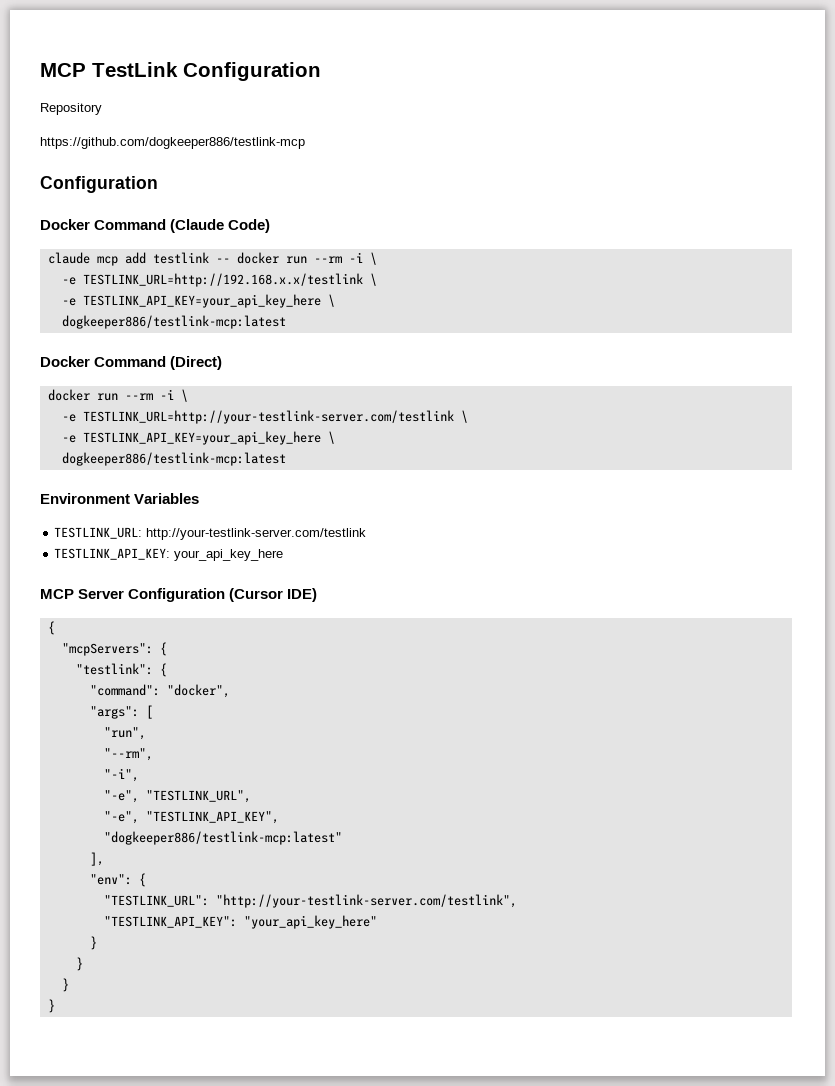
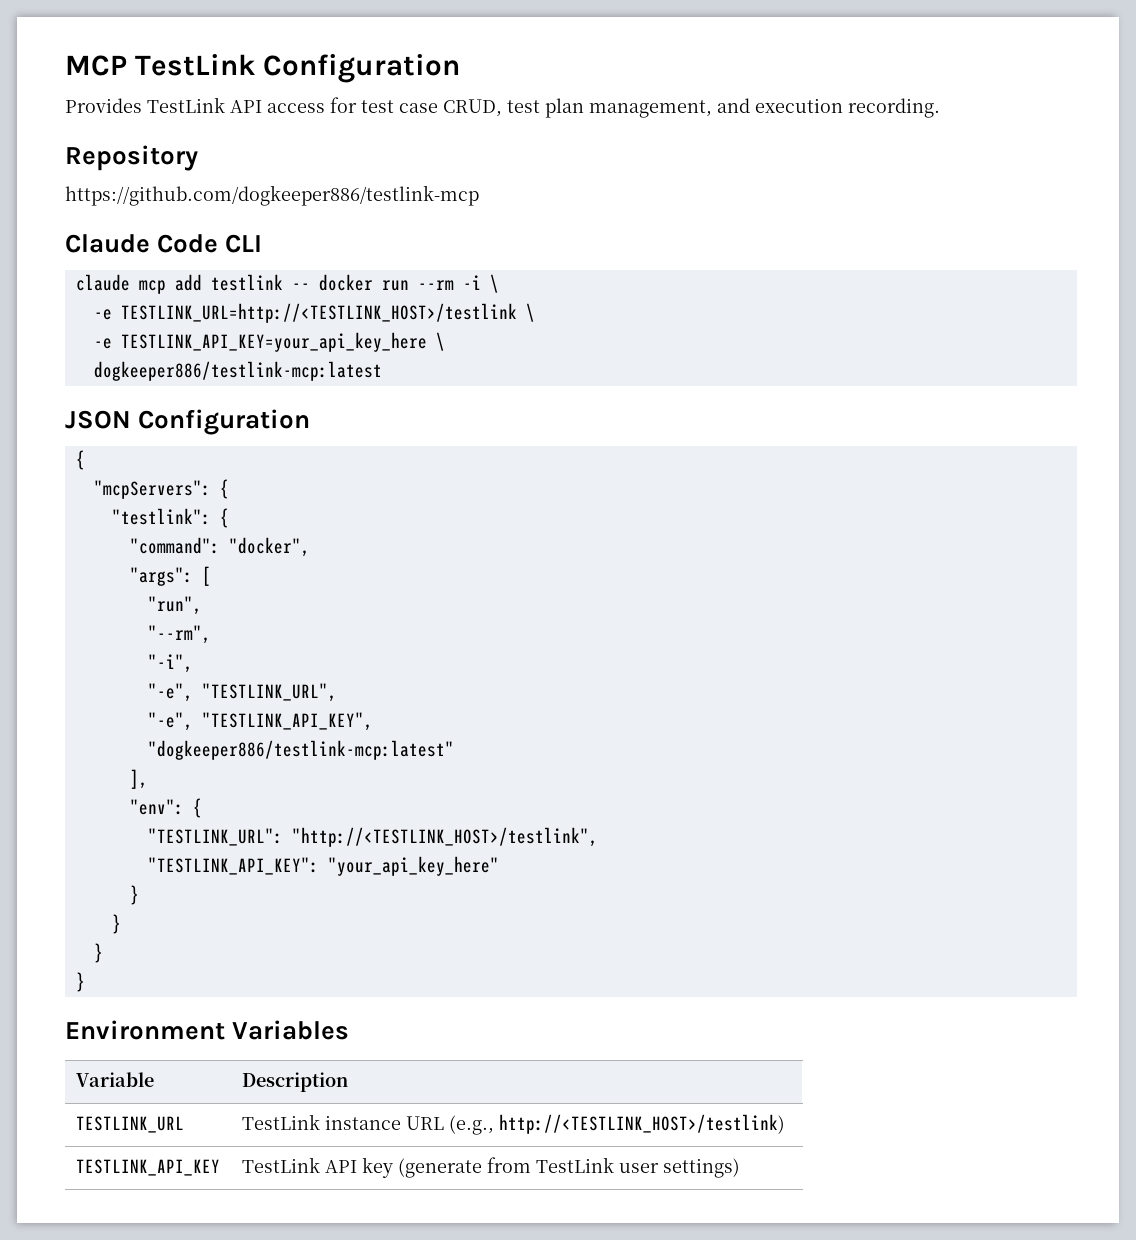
+ Provides TestLink API access for test case CRUD, test plan management, and execution recording.
  Repository
  https://github.com/dogkeeper886/testlink-mcp
- Configuration
- Docker Command (Claude Code)
+ Claude Code CLI
- -e TESTLINK_URL=http://192.168.x.x/testlink \
+ -e TESTLINK_URL=http://<TESTLINK_HOST>/testlink \
  -e TESTLINK_API_KEY=your_api_key_here \
  dogkeeper886/testlink-mcp:latest
- Docker Command (Direct)
- docker run --rm -i \
- -e TESTLINK_URL=http://your-testlink-server.com/testlink \
- -e TESTLINK_API_KEY=your_api_key_here \
- dogkeeper886/testlink-mcp:latest
- Environment Variables
- TESTLINK_URL: http://your-testlink-server.com/testlink
- TESTLINK_API_KEY: your_api_key_here
- MCP Server Configuration (Cursor IDE)
+ JSON Configuration
- "TESTLINK_URL": "http://your-testlink-server.com/testlink",
+ "TESTLINK_URL": "http://<TESTLINK_HOST>/testlink",
+ Environment Variables
+ Variable | Description
+ TESTLINK_URL | TestLink instance URL (e.g., http://<TESTLINK_HOST>/testlink)
+ TESTLINK_API_KEY | TestLink API key (generate from TestLink user settings)

